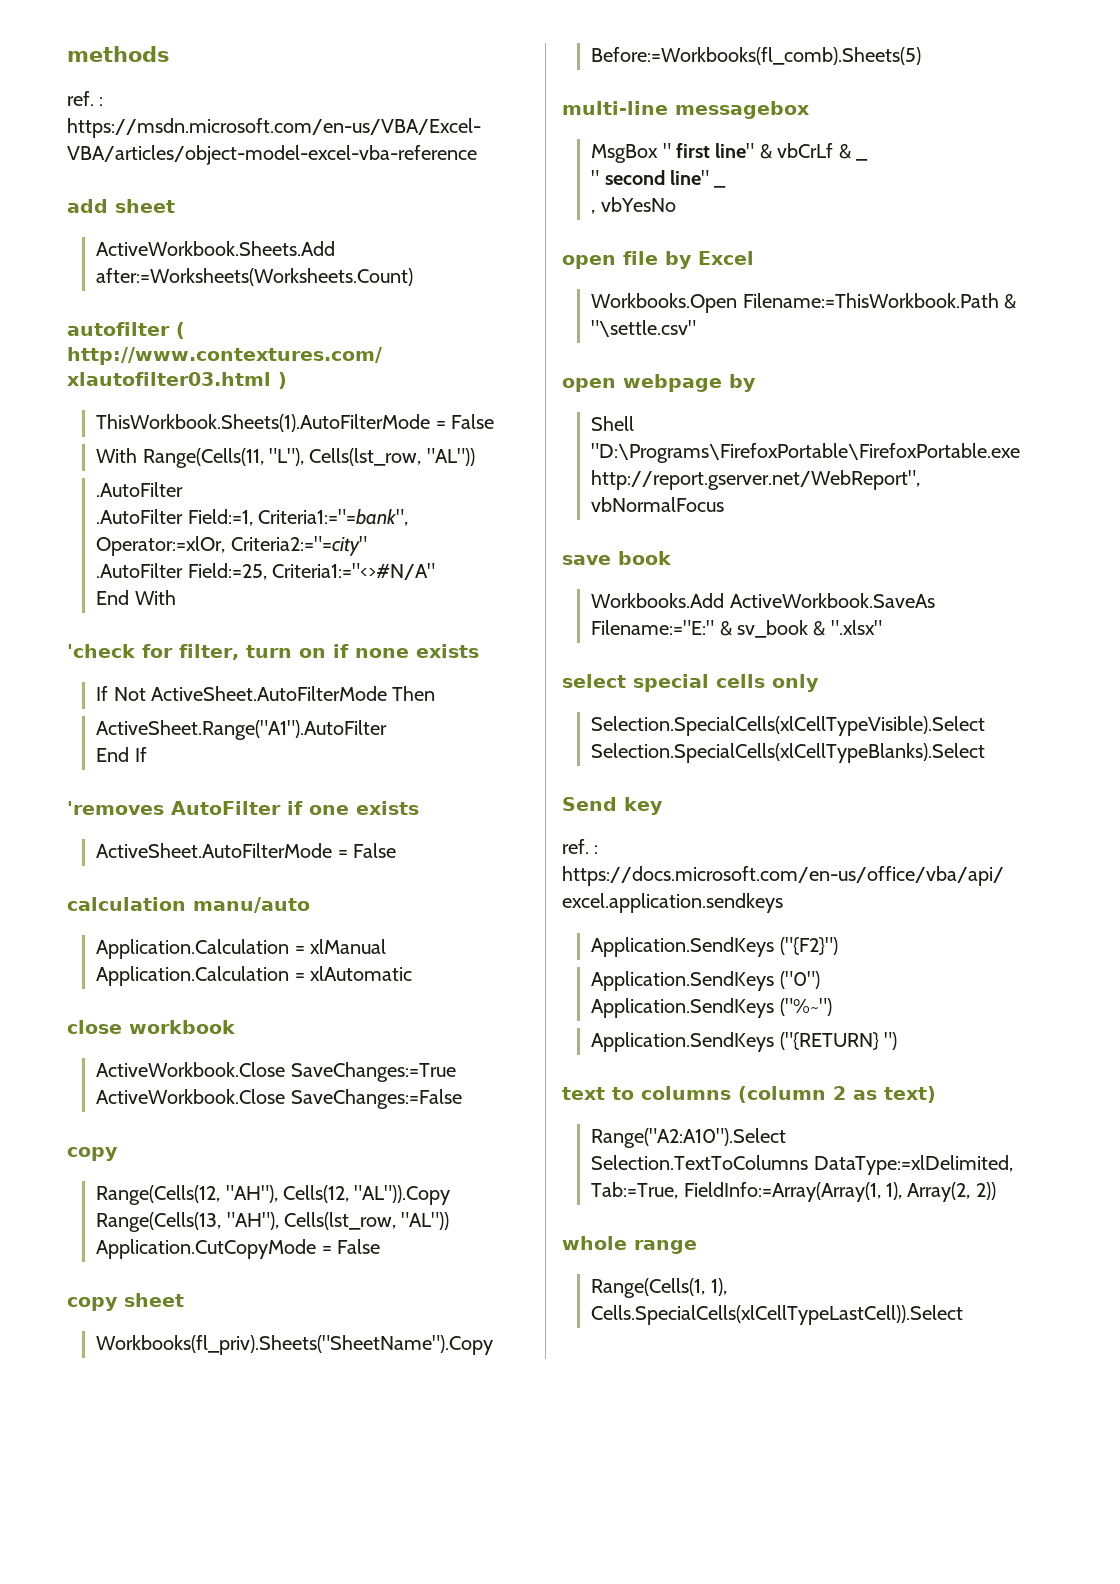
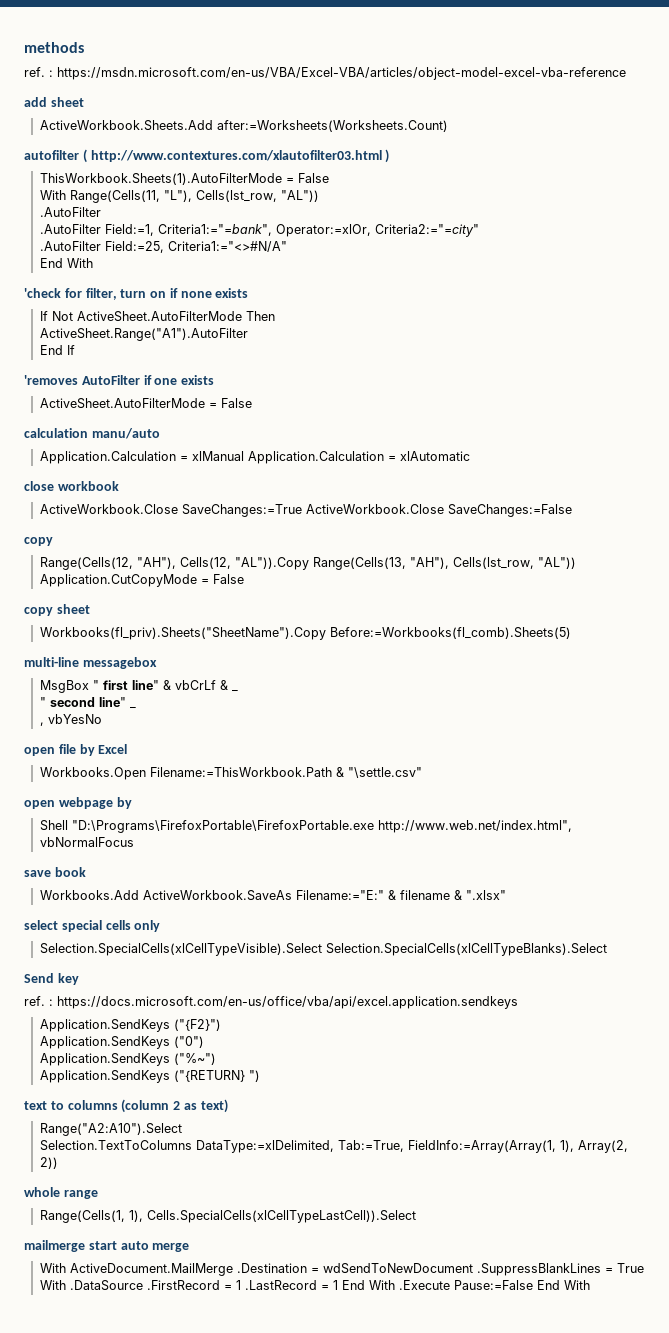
- Shell "D:\Programs\FirefoxPortable\FirefoxPortable.exe http://report.gserver.net/WebReport", vbNormalFocus
+ Shell "D:\Programs\FirefoxPortable\FirefoxPortable.exe http://www.web.net/index.html", vbNormalFocus
- Workbooks.Add ActiveWorkbook.SaveAs Filename:="E:" & sv_book & ".xlsx"
+ Workbooks.Add ActiveWorkbook.SaveAs Filename:="E:" & filename & ".xlsx"
+ mailmerge start auto merge
+ With ActiveDocument.MailMerge .Destination = wdSendToNewDocument .SuppressBlankLines = True With .DataSource .FirstRecord = 1 .LastRecord = 1 End With .Execute Pause:=False End With

